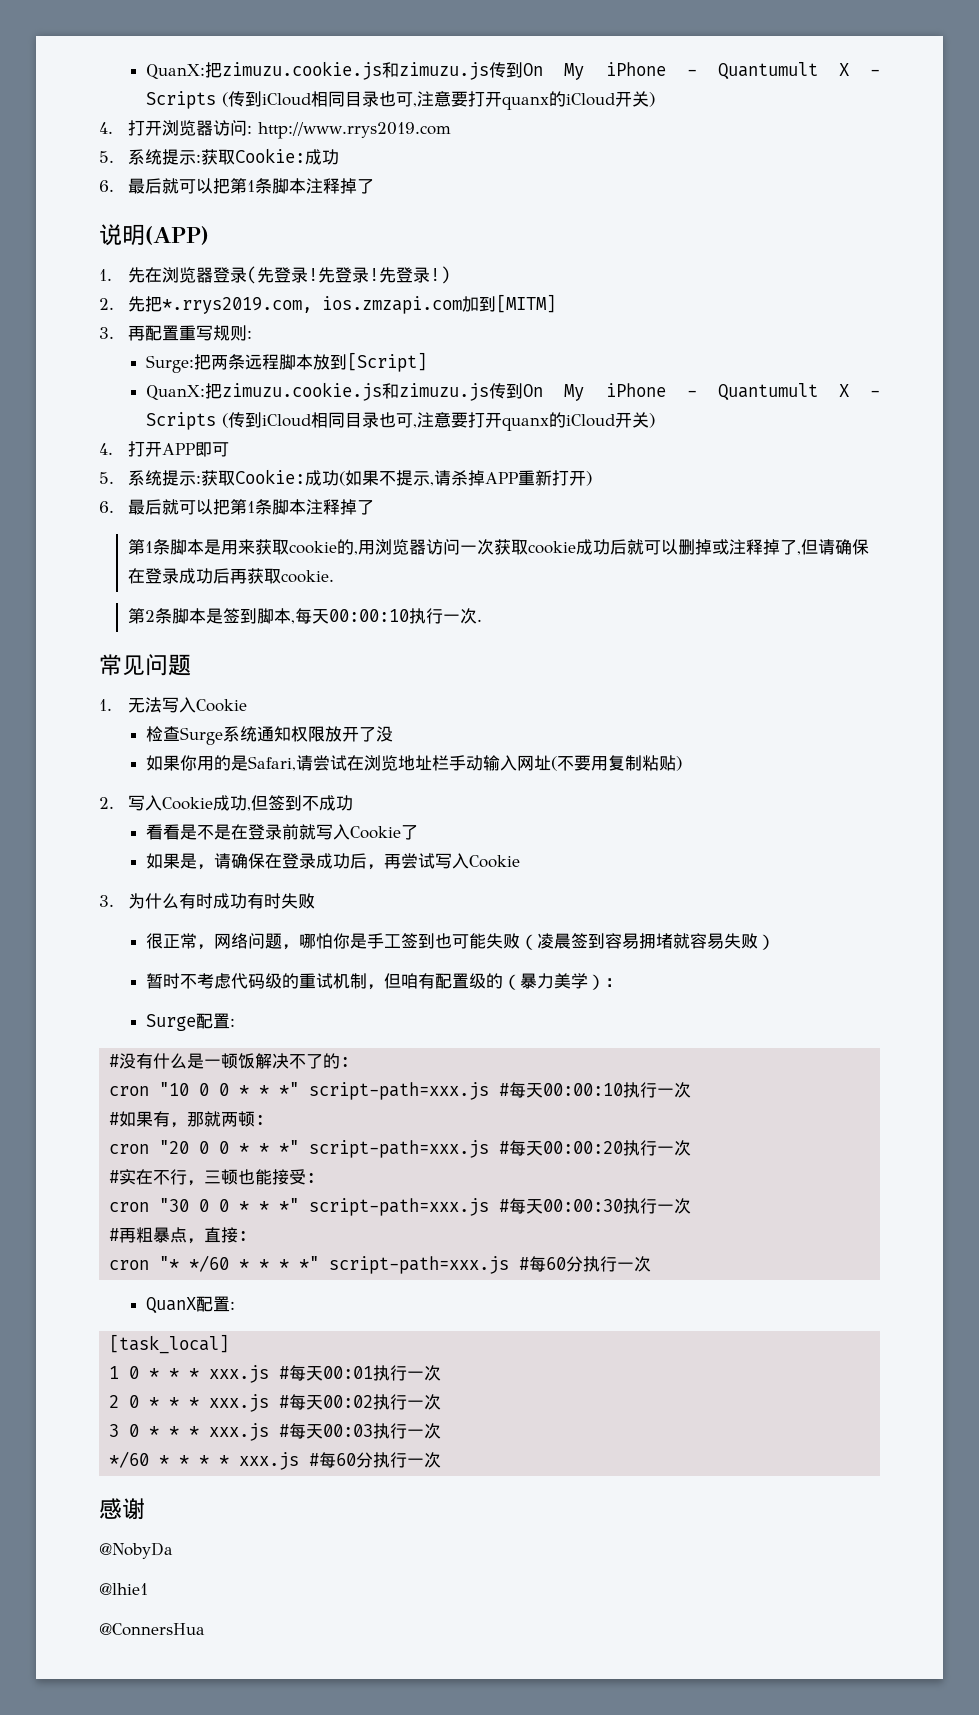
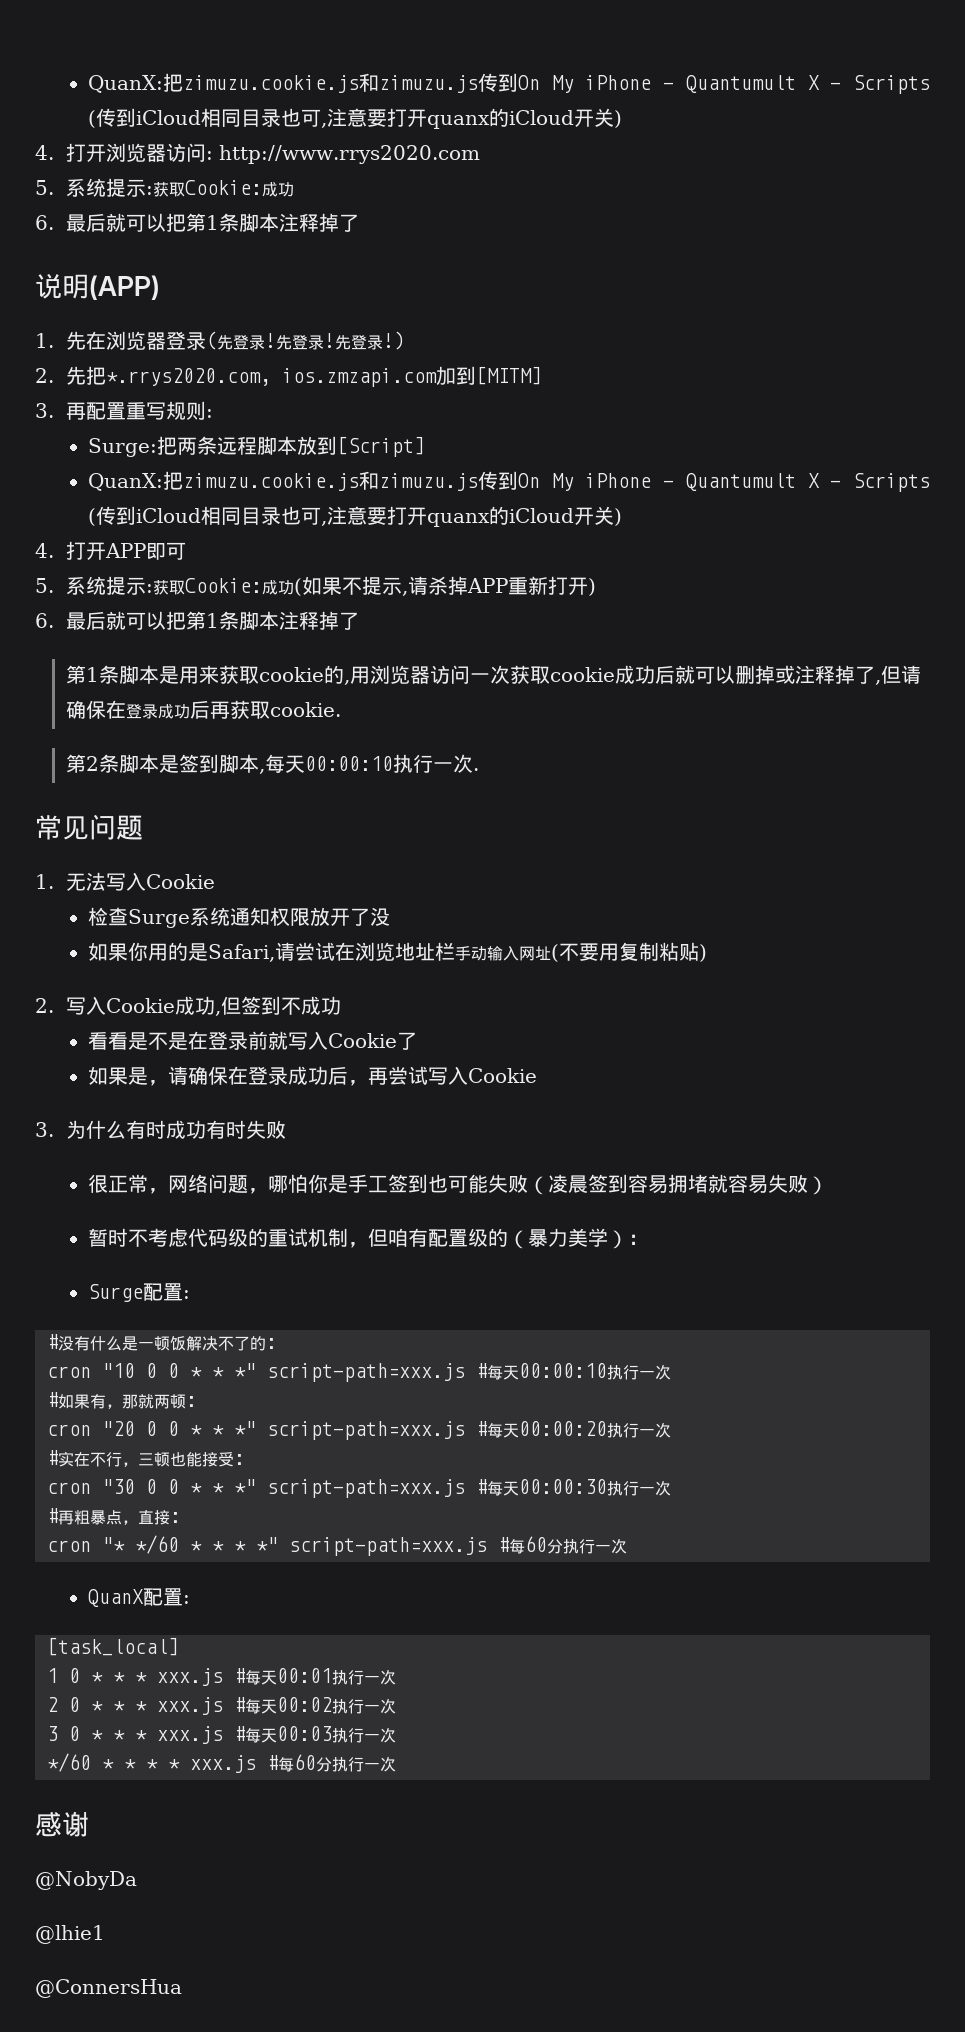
- 4.打开浏览器访问: http://www.rrys2019.com
+ 4.打开浏览器访问: http://www.rrys2020.com
- 2.先把*.rrys2019.com, ios.zmzapi.com加到[MITM]
+ 2.先把*.rrys2020.com, ios.zmzapi.com加到[MITM]

